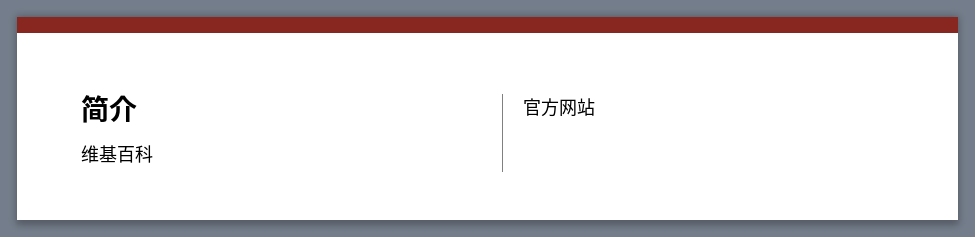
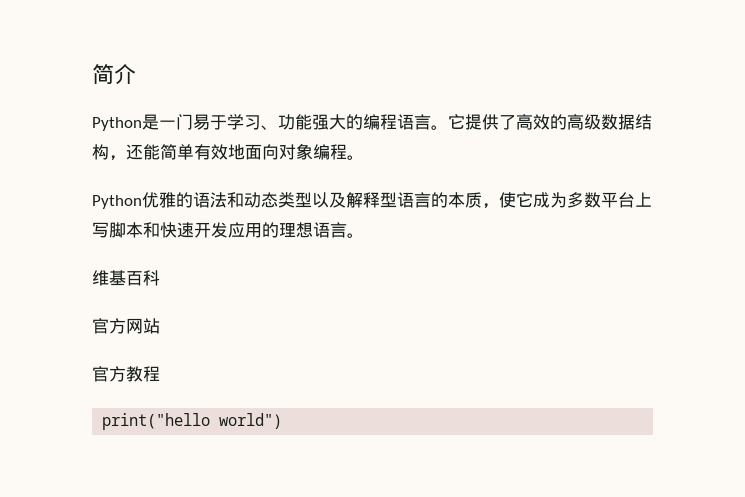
+ Python是一门易于学习、功能强大的编程语言。它提供了高效的高级数据结构，还能简单有效地面向对象编程。
+ Python优雅的语法和动态类型以及解释型语言的本质，使它成为多数平台上写脚本和快速开发应用的理想语言。
+ 官方教程
+ print("hello world")

